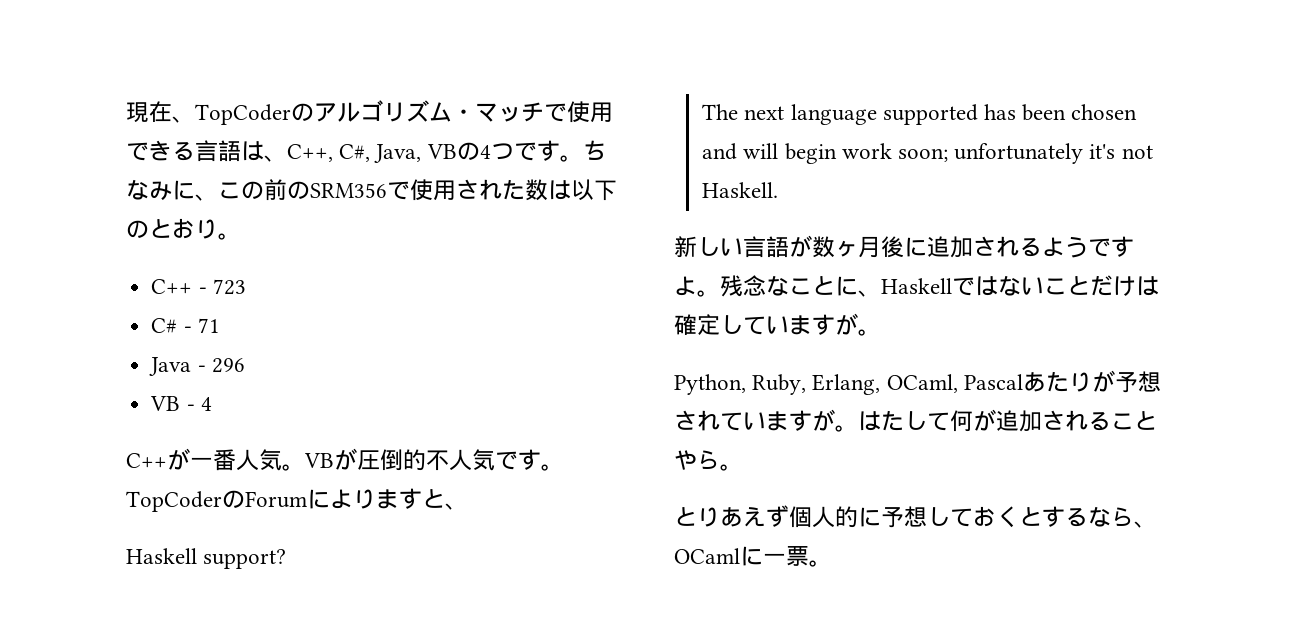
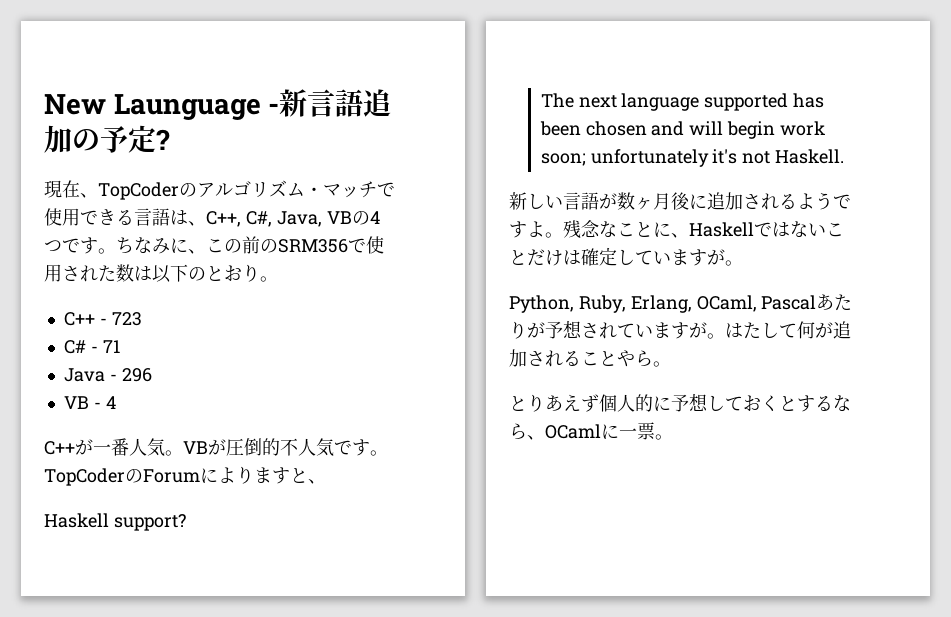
+ New Launguage -新言語追加の予定?

